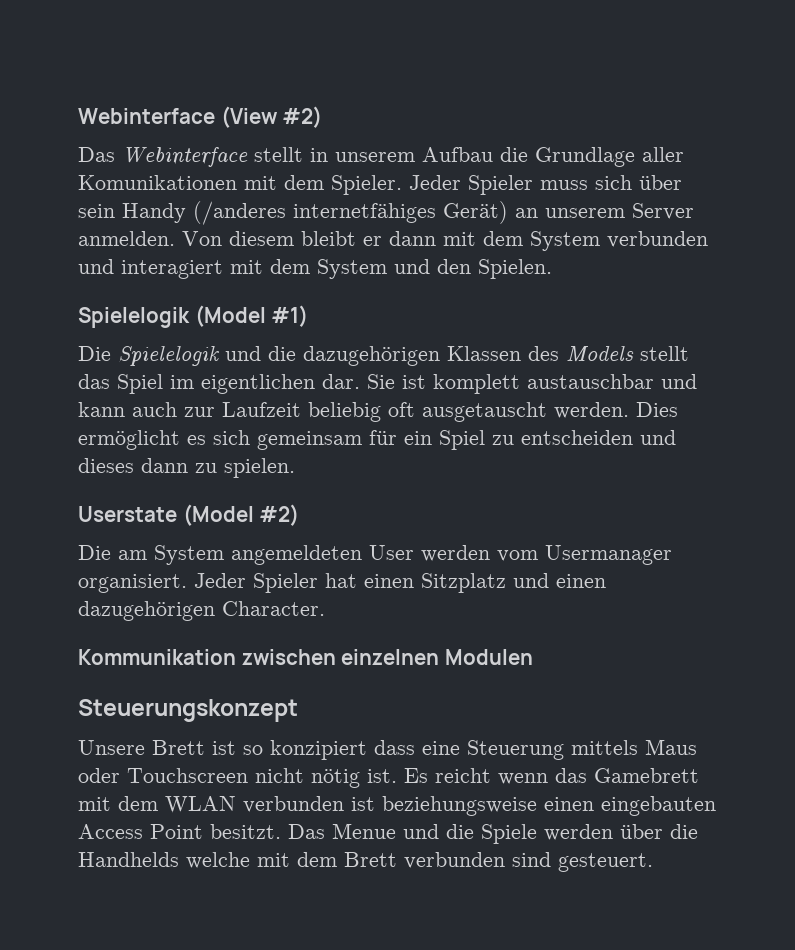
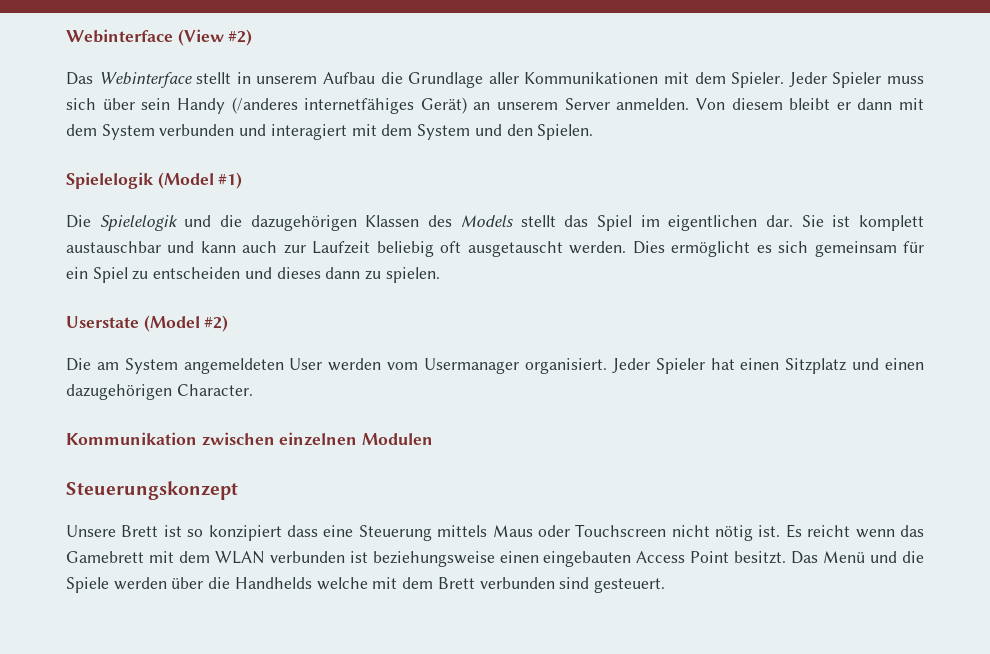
- Das Webinterface stellt in unserem Aufbau die Grundlage aller Komunikationen mit dem Spieler.
+ Das Webinterface stellt in unserem Aufbau die Grundlage aller Kommunikationen mit dem Spieler.
- Das Menue und die Spiele werden über die Handhelds welche mit dem Brett verbunden sind gesteuert.
+ Das Menü und die Spiele werden über die Handhelds welche mit dem Brett verbunden sind gesteuert.

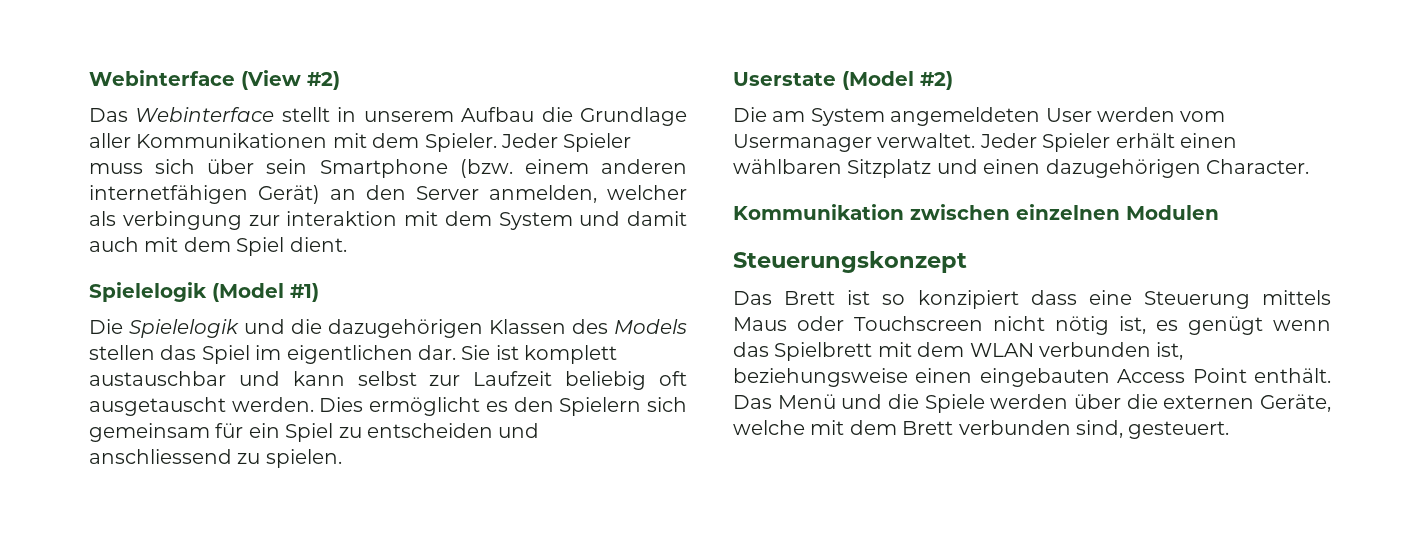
- Jeder Spieler muss sich über sein Handy (/anderes internetfähiges Gerät) an unserem Server anmelden. Von diesem bleibt er dann mit dem System verbunden und interagiert mit dem System und den Spielen.
+ Jeder Spieler muss sich über sein Smartphone (bzw. einem anderen internetfähigen Gerät) an den Server anmelden, welcher als verbingung zur interaktion mit dem System und damit auch mit dem Spiel dient.
- Die Spielelogik und die dazugehörigen Klassen des Models stellt das Spiel im eigentlichen dar.
+ Die Spielelogik und die dazugehörigen Klassen des Models stellen das Spiel im eigentlichen dar.
- Sie ist komplett austauschbar und kann auch zur Laufzeit beliebig oft ausgetauscht werden.
+ Sie ist komplett austauschbar und kann selbst zur Laufzeit beliebig oft ausgetauscht werden.
- Dies ermöglicht es sich gemeinsam für ein Spiel zu entscheiden und dieses dann zu spielen.
+ Dies ermöglicht es den Spielern sich gemeinsam für ein Spiel zu entscheiden und anschliessend zu spielen.
- Die am System angemeldeten User werden vom Usermanager organisiert. Jeder Spieler hat einen Sitzplatz und einen dazugehörigen Character.
+ Die am System angemeldeten User werden vom Usermanager verwaltet. Jeder Spieler erhält einen wählbaren Sitzplatz und einen dazugehörigen Character.
- Unsere Brett ist so konzipiert dass eine Steuerung mittels Maus oder Touchscreen nicht nötig ist. Es reicht wenn das Gamebrett mit dem WLAN verbunden ist beziehungsweise einen eingebauten Access Point besitzt.
+ Das Brett ist so konzipiert dass eine Steuerung mittels Maus oder Touchscreen nicht nötig ist, es genügt wenn das Spielbrett mit dem WLAN verbunden ist, beziehungsweise einen eingebauten Access Point enthält.
- Das Menü und die Spiele werden über die Handhelds welche mit dem Brett verbunden sind gesteuert.
+ Das Menü und die Spiele werden über die externen Geräte, welche mit dem Brett verbunden sind, gesteuert.

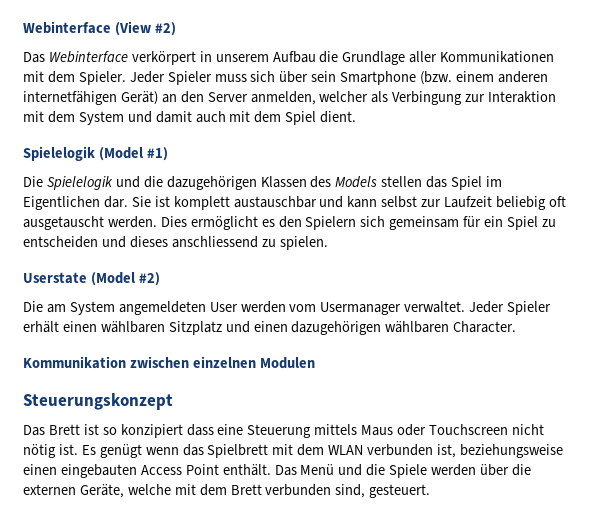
- Das Webinterface stellt in unserem Aufbau die Grundlage aller Kommunikationen mit dem Spieler.
+ Das Webinterface verkörpert in unserem Aufbau die Grundlage aller Kommunikationen mit dem Spieler.
- Jeder Spieler muss sich über sein Smartphone (bzw. einem anderen internetfähigen Gerät) an den Server anmelden, welcher als verbingung zur interaktion mit dem System und damit auch mit dem Spiel dient.
+ Jeder Spieler muss sich über sein Smartphone (bzw. einem anderen internetfähigen Gerät) an den Server anmelden, welcher als Verbingung zur Interaktion mit dem System und damit auch mit dem Spiel dient.
- Die Spielelogik und die dazugehörigen Klassen des Models stellen das Spiel im eigentlichen dar.
+ Die Spielelogik und die dazugehörigen Klassen des Models stellen das Spiel im Eigentlichen dar.
- Dies ermöglicht es den Spielern sich gemeinsam für ein Spiel zu entscheiden und anschliessend zu spielen.
+ Dies ermöglicht es den Spielern sich gemeinsam für ein Spiel zu entscheiden und dieses anschliessend zu spielen.
- Jeder Spieler erhält einen wählbaren Sitzplatz und einen dazugehörigen Character.
+ Jeder Spieler erhält einen wählbaren Sitzplatz und einen dazugehörigen wählbaren Character.
- Das Brett ist so konzipiert dass eine Steuerung mittels Maus oder Touchscreen nicht nötig ist, es genügt wenn das Spielbrett mit dem WLAN verbunden ist, beziehungsweise einen eingebauten Access Point enthält.
+ Das Brett ist so konzipiert dass eine Steuerung mittels Maus oder Touchscreen nicht nötig ist. Es genügt wenn das Spielbrett mit dem WLAN verbunden ist, beziehungsweise einen eingebauten Access Point enthält.

